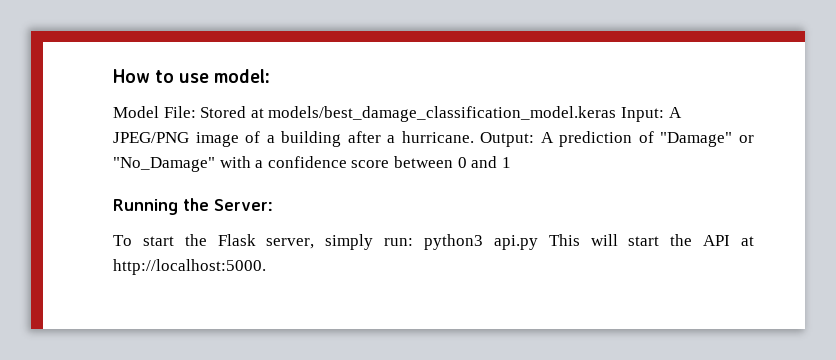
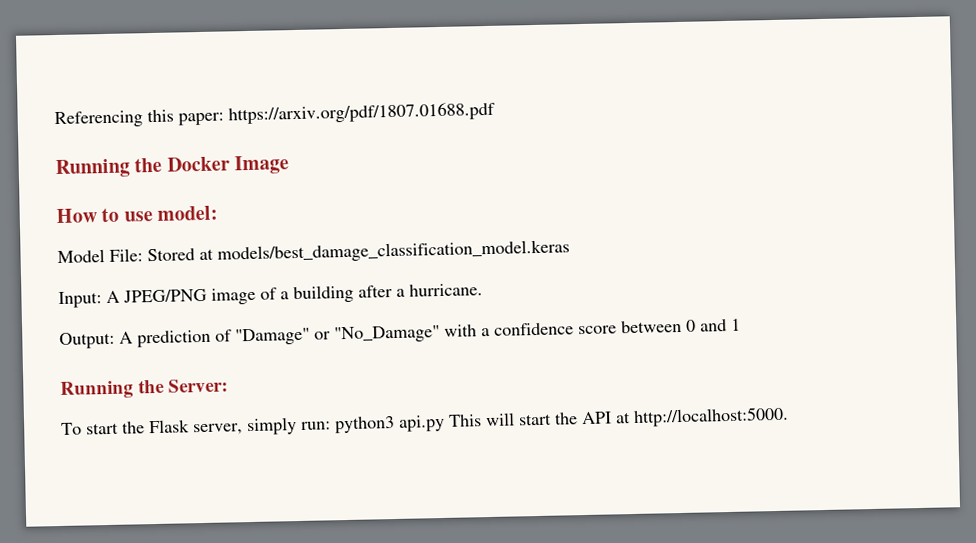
+ Referencing this paper: https://arxiv.org/pdf/1807.01688.pdf
+ Running the Docker Image
- Model File: Stored at models/best_damage_classification_model.keras Input: A JPEG/PNG image of a building after a hurricane. Output: A prediction of "Damage" or "No_Damage" with a confidence score between 0 and 1
+ Model File: Stored at models/best_damage_classification_model.keras
+ Input: A JPEG/PNG image of a building after a hurricane.
+ Output: A prediction of "Damage" or "No_Damage" with a confidence score between 0 and 1

